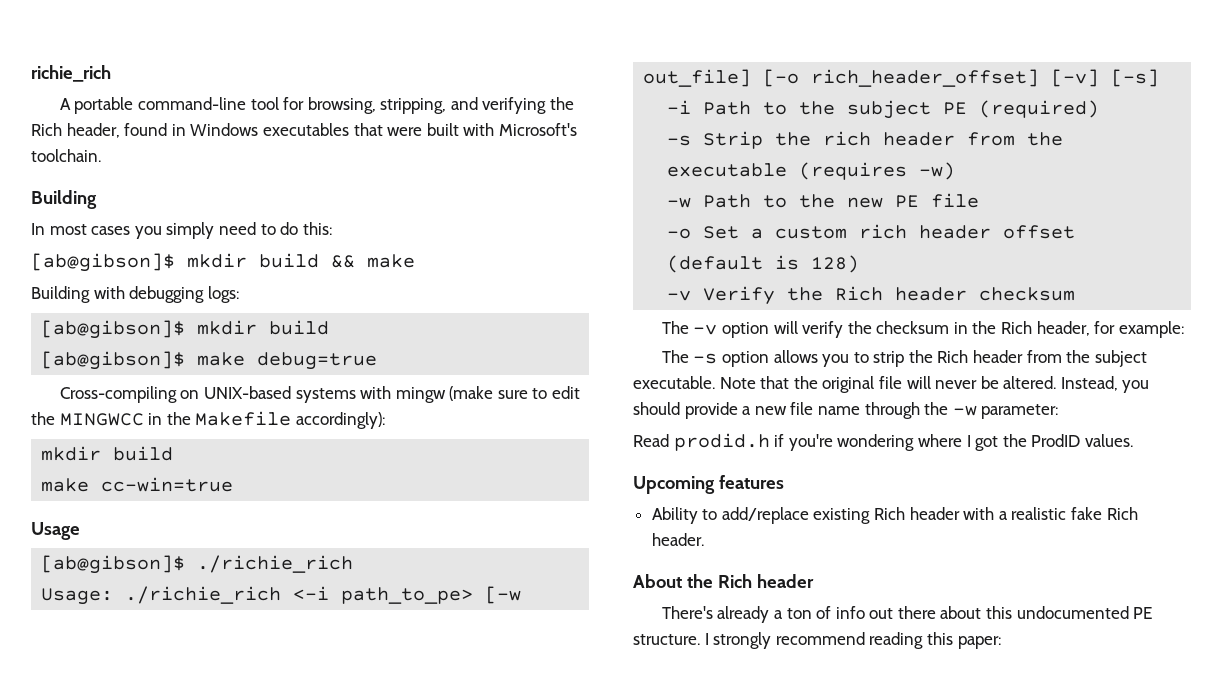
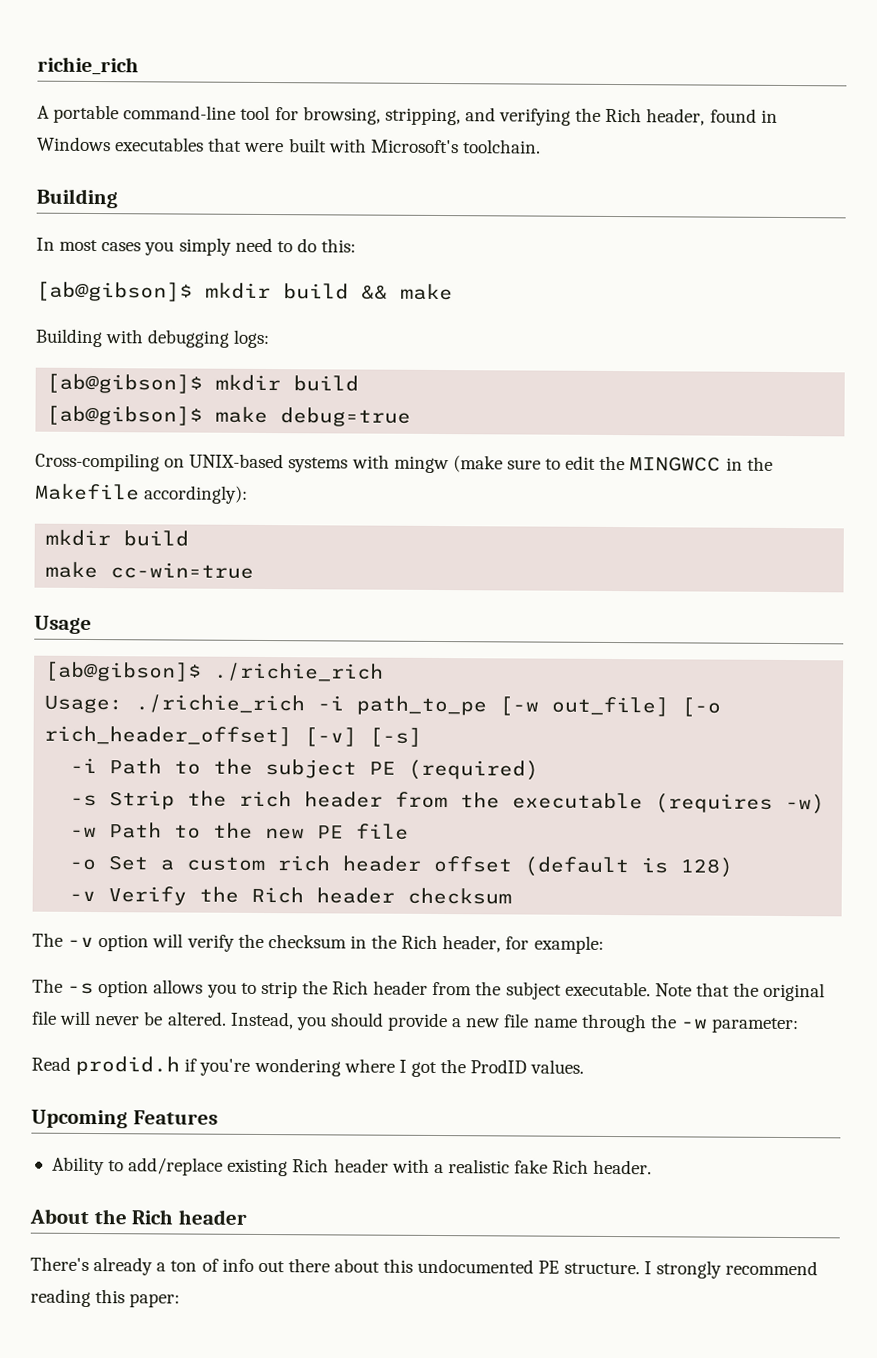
- Usage: ./richie_rich <-i path_to_pe> [-w out_file] [-o rich_header_offset] [-v] [-s]
+ Usage: ./richie_rich -i path_to_pe [-w out_file] [-o rich_header_offset] [-v] [-s]
- Upcoming features
+ Upcoming Features

